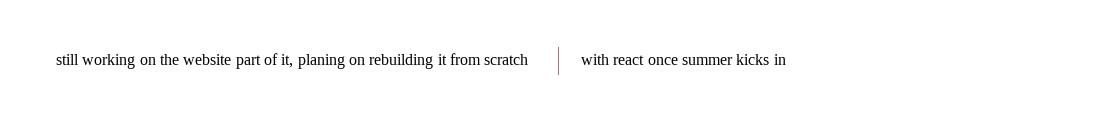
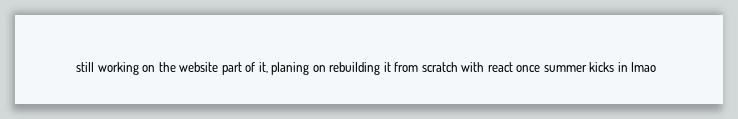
- still working on the website part of it, planing on rebuilding it from scratch with react once summer kicks in
+ still working on the website part of it, planing on rebuilding it from scratch with react once summer kicks in lmao

